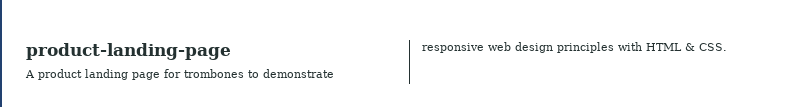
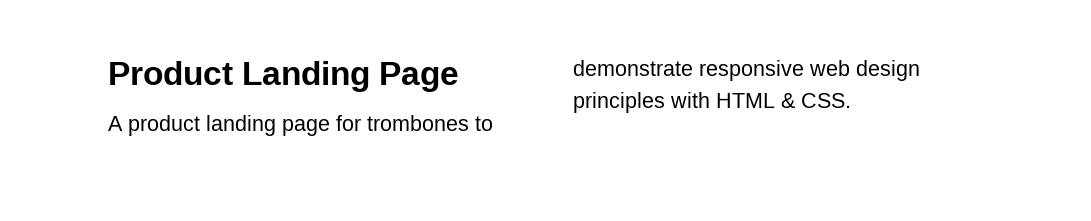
- product-landing-page
+ Product Landing Page

